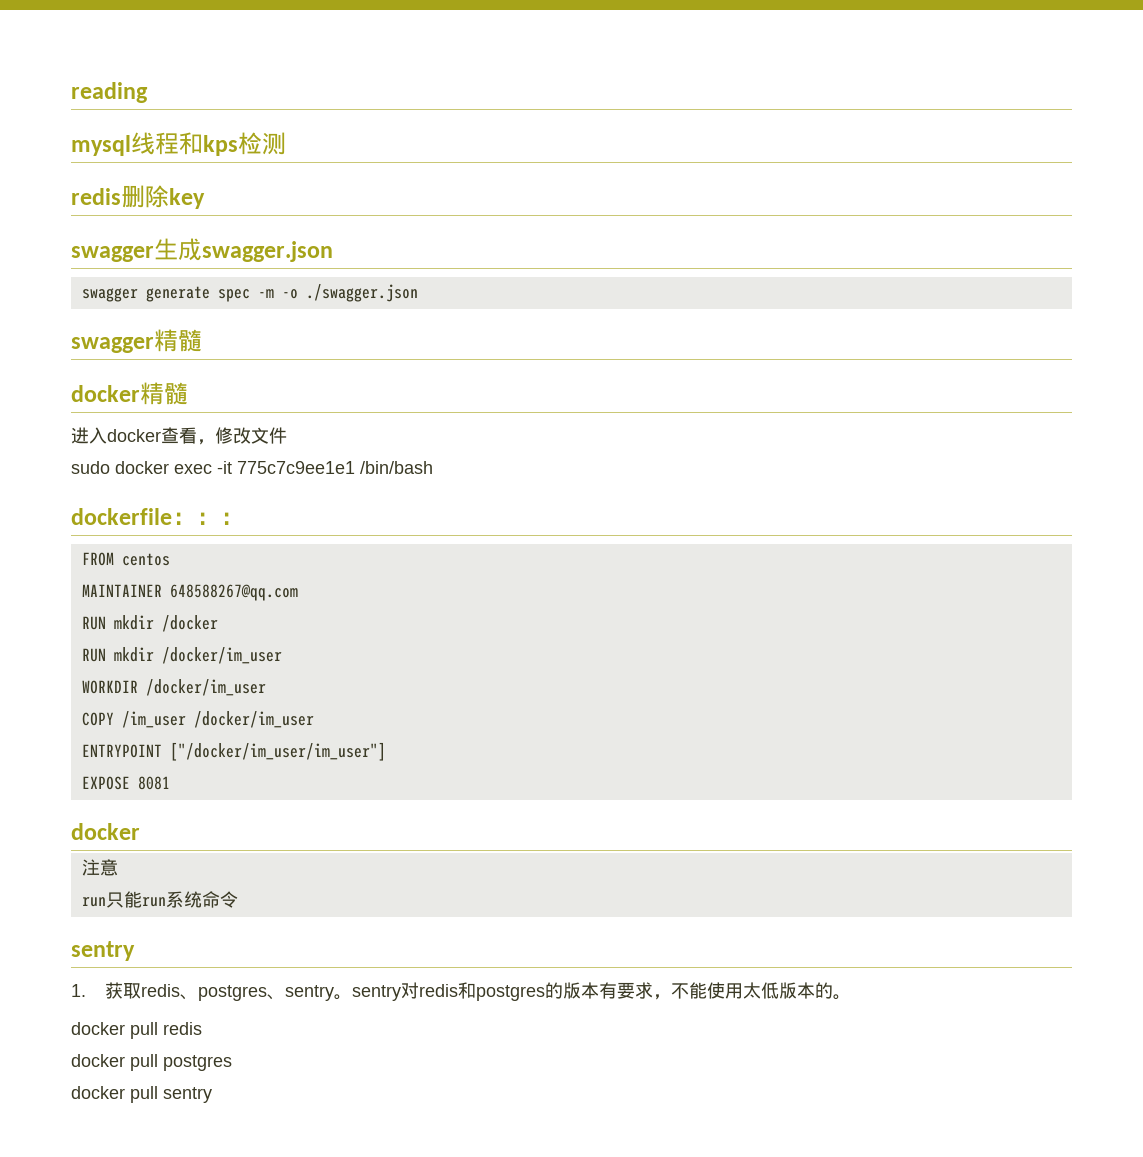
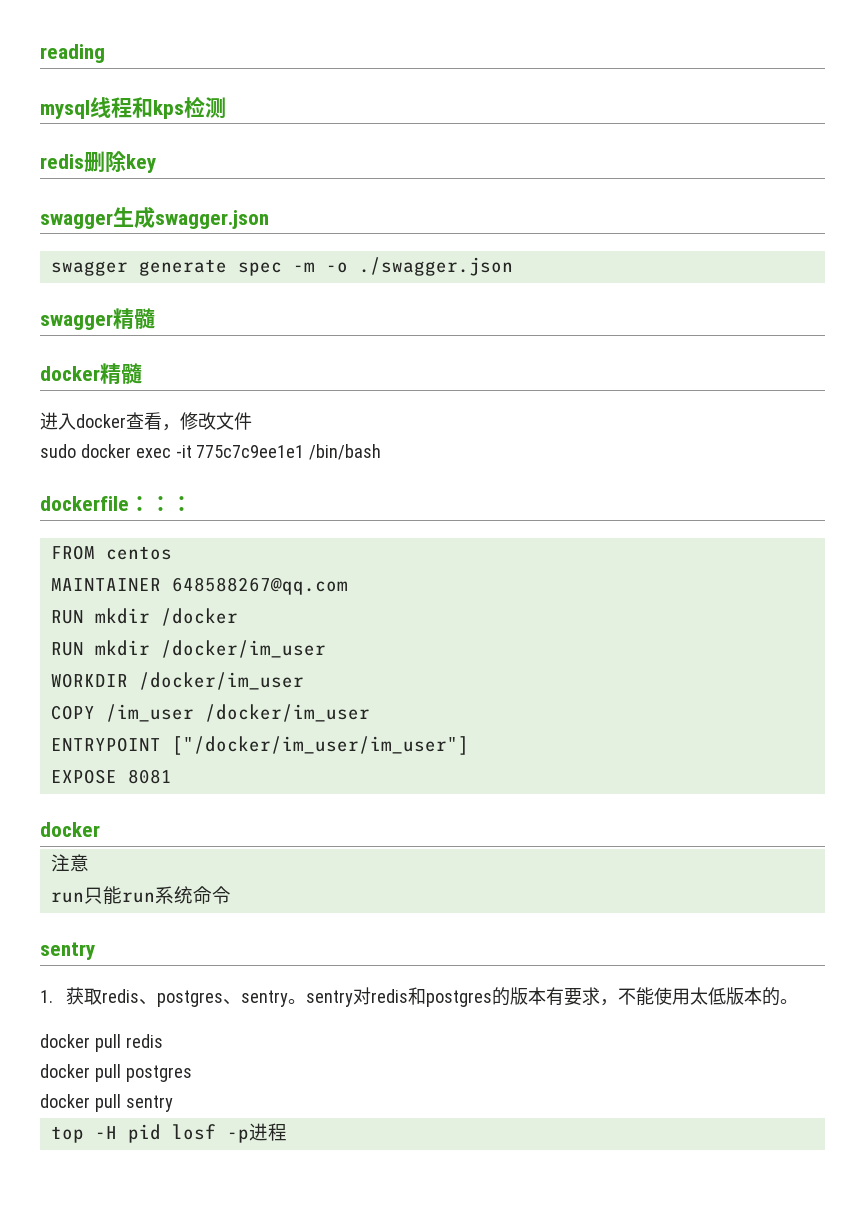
+ top -H pid losf -p进程

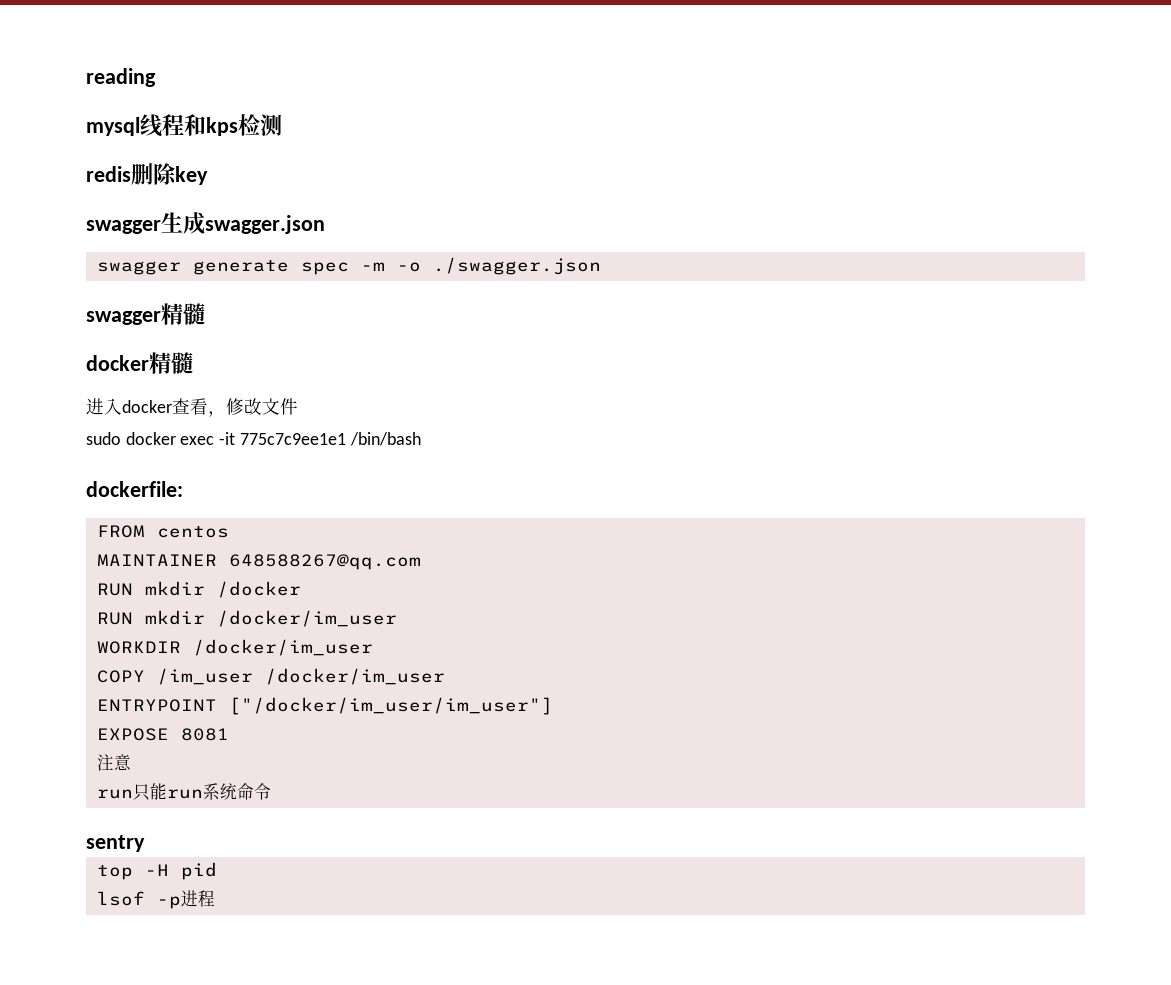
- dockerfile：：：
+ dockerfile:
  EXPOSE 8081
- docker
- 1.获取redis、postgres、sentry。sentry对redis和postgres的版本有要求，不能使用太低版本的。
- docker pull redis
- docker pull postgres
- docker pull sentry
- top -H pid losf -p进程
+ top -H pid
+ lsof -p进程

